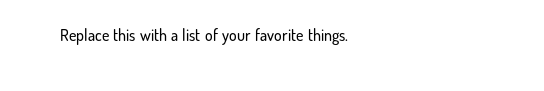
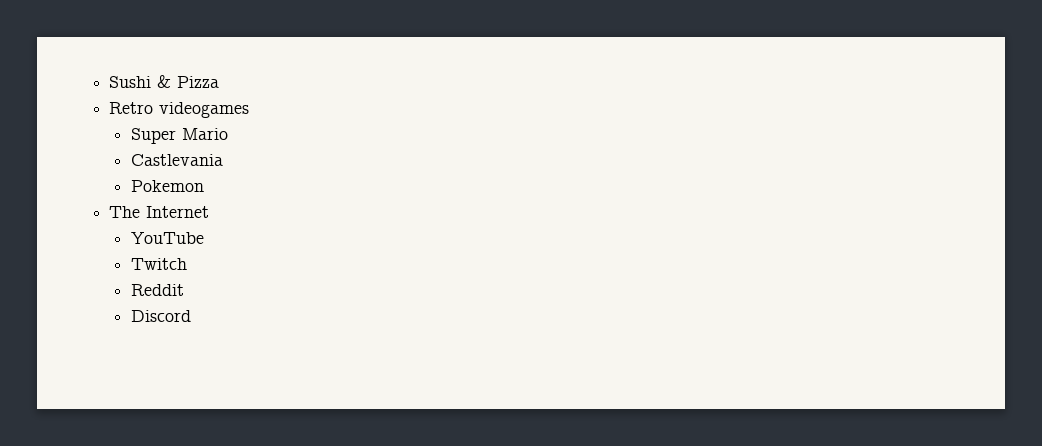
- Replace this with a list of your favorite things.
+ Sushi & Pizza
+ Retro videogames
+ Super Mario
+ Castlevania
+ Pokemon
+ The Internet
+ YouTube
+ Twitch
+ Reddit
+ Discord

